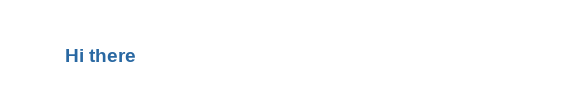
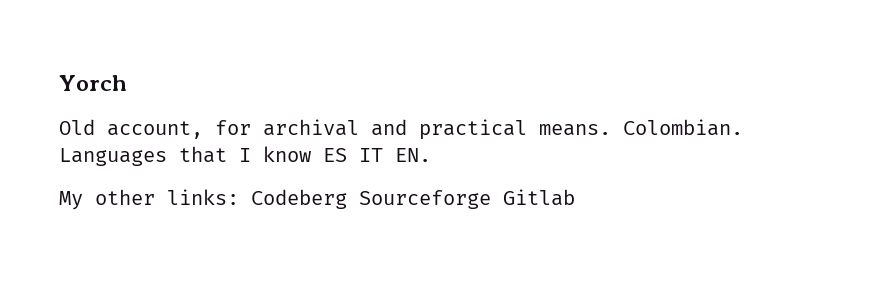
- Hi there
+ Yorch
+ Old account, for archival and practical means. Colombian. Languages that I know ES IT EN.
+ My other links: Codeberg Sourceforge Gitlab

